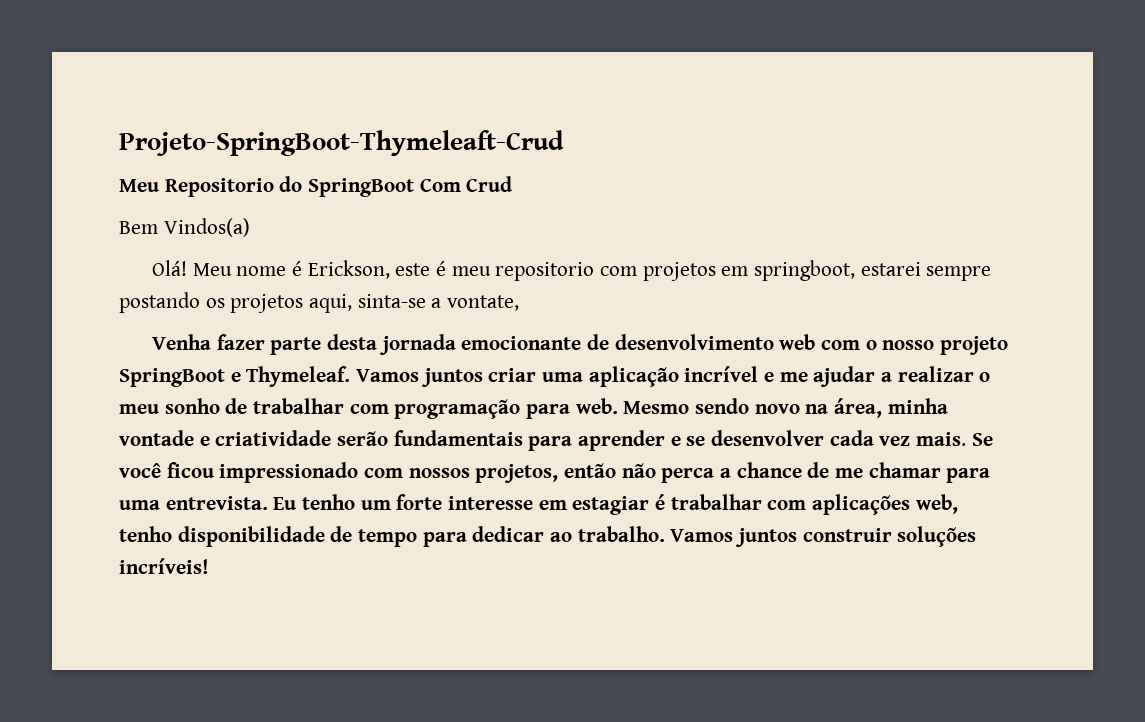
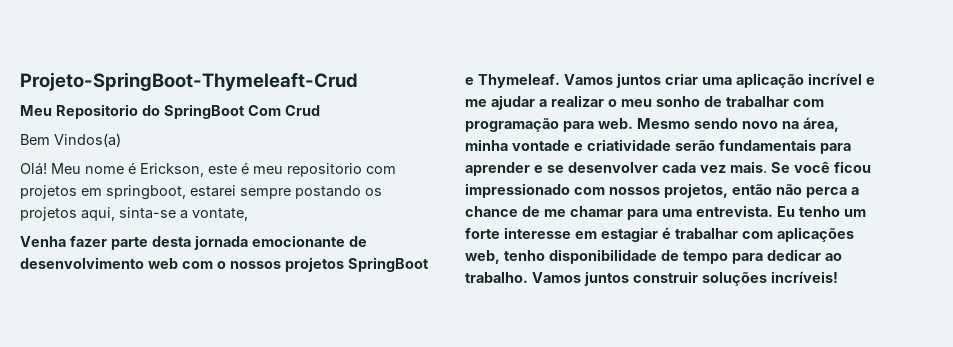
- Venha fazer parte desta jornada emocionante de desenvolvimento web com o nosso projeto SpringBoot e Thymeleaf.
+ Venha fazer parte desta jornada emocionante de desenvolvimento web com o nossos projetos SpringBoot e Thymeleaf.

